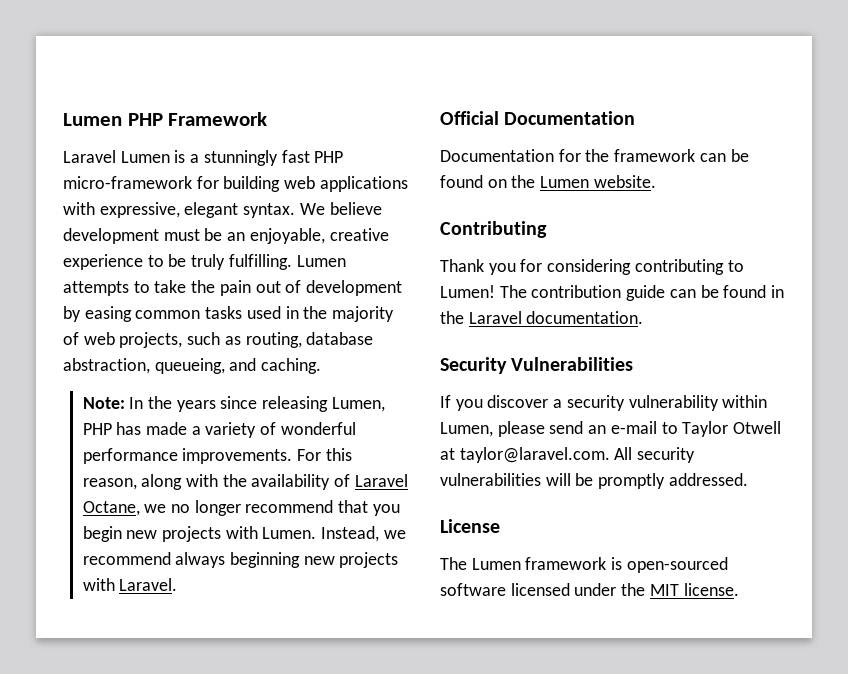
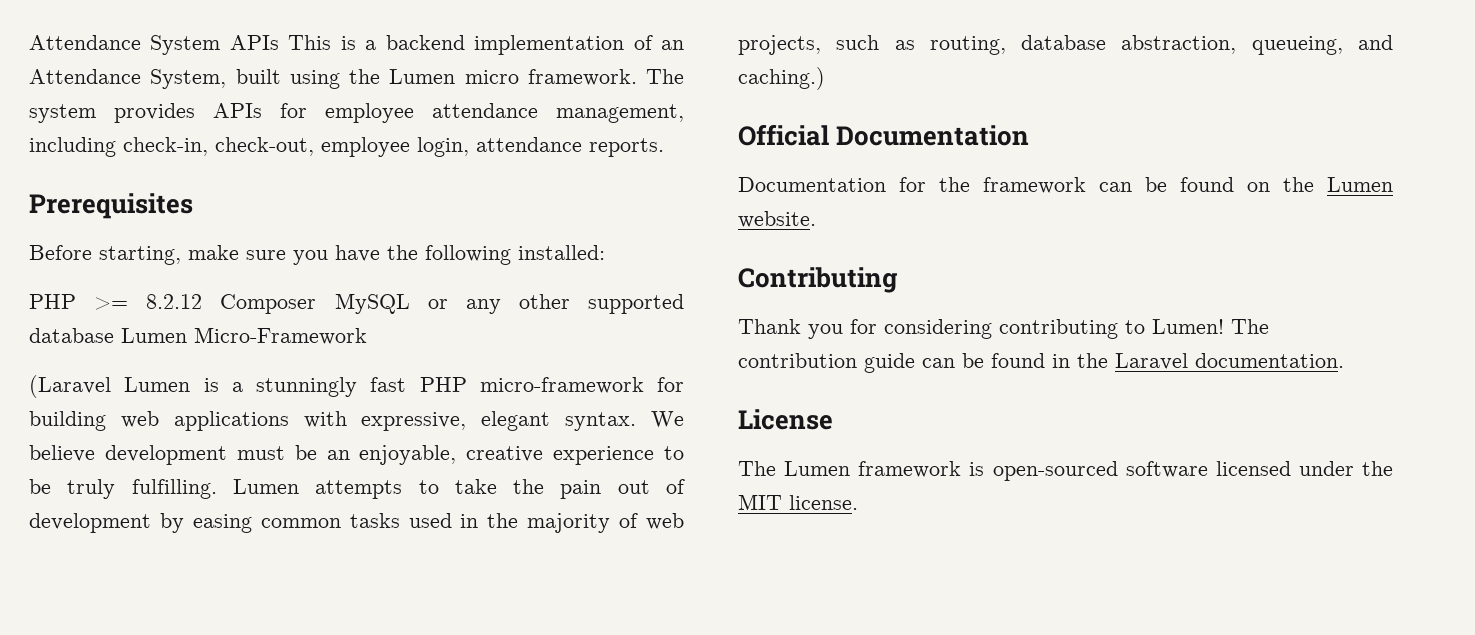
- Lumen PHP Framework
- Laravel Lumen is a stunningly fast PHP micro-framework for building web applications with expressive, elegant syntax.
+ Attendance System APIs This is a backend implementation of an Attendance System, built using the Lumen micro framework. The system provides APIs for employee attendance management, including check-in, check-out, employee login, attendance reports.
+ Prerequisites
+ Before starting, make sure you have the following installed:
+ PHP >= 8.2.12 Composer MySQL or any other supported database Lumen Micro-Framework
+ (Laravel Lumen is a stunningly fast PHP micro-framework for building web applications with expressive, elegant syntax.
- Lumen attempts to take the pain out of development by easing common tasks used in the majority of web projects, such as routing, database abstraction, queueing, and caching.
- Note: In the years since releasing Lumen, PHP has made a variety of wonderful performance improvements. For this reason, along with the availability of Laravel Octane, we no longer recommend that you begin new projects with Lumen. Instead, we recommend always beginning new projects with Laravel.
+ Lumen attempts to take the pain out of development by easing common tasks used in the majority of web projects, such as routing, database abstraction, queueing, and caching.)
- Security Vulnerabilities
- If you discover a security vulnerability within Lumen, please send an e-mail to Taylor Otwell at taylor@laravel.com. All security vulnerabilities will be promptly addressed.

